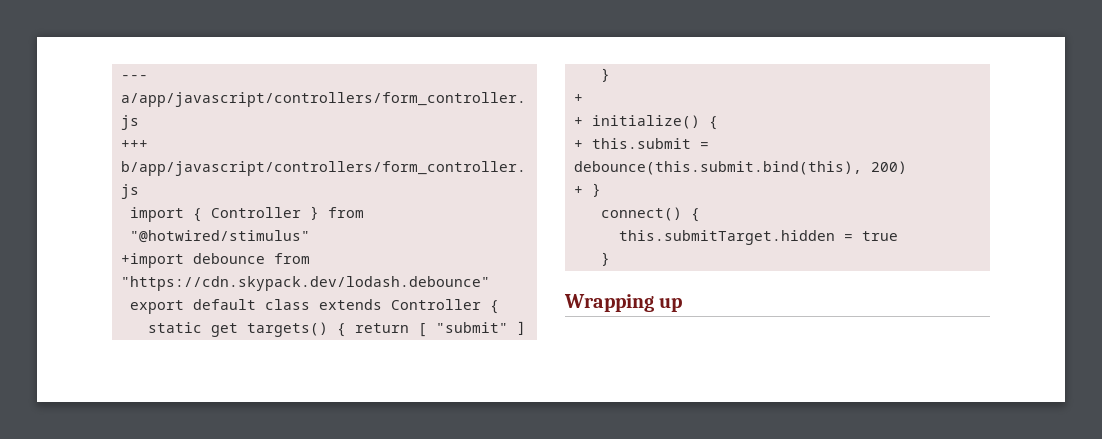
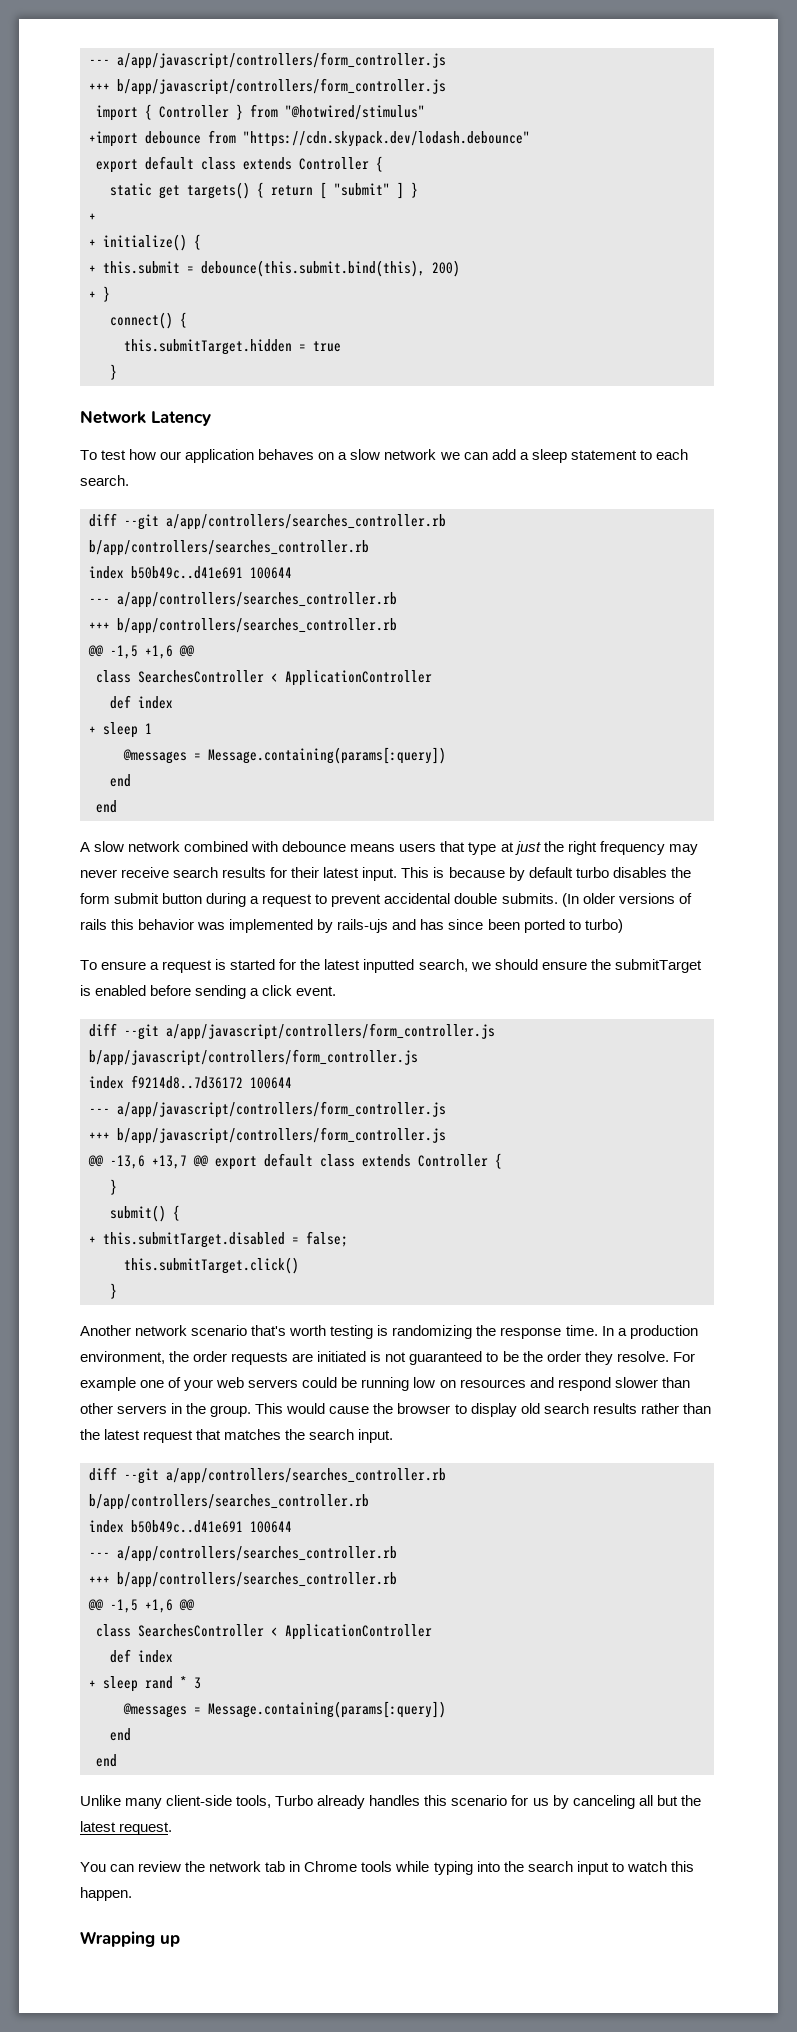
+ Network Latency
+ To test how our application behaves on a slow network we can add a sleep statement to each search.
+ diff --git a/app/controllers/searches_controller.rb b/app/controllers/searches_controller.rb
+ index b50b49c..d41e691 100644
+ --- a/app/controllers/searches_controller.rb
+ +++ b/app/controllers/searches_controller.rb
+ @@ -1,5 +1,6 @@
+ class SearchesController < ApplicationController
+ def index
+ + sleep 1
+ @messages = Message.containing(params[:query])
+ end
+ end
+ A slow network combined with debounce means users that type at just the right frequency may never receive search results for their latest input. This is because by default turbo disables the form submit button during a request to prevent accidental double submits. (In older versions of rails this behavior was implemented by rails-ujs and has since been ported to turbo)
+ To ensure a request is started for the latest inputted search, we should ensure the submitTarget is enabled before sending a click event.
+ diff --git a/app/javascript/controllers/form_controller.js b/app/javascript/controllers/form_controller.js
+ index f9214d8..7d36172 100644
+ --- a/app/javascript/controllers/form_controller.js
+ +++ b/app/javascript/controllers/form_controller.js
+ @@ -13,6 +13,7 @@ export default class extends Controller {
+ }
+ submit() {
+ + this.submitTarget.disabled = false;
+ this.submitTarget.click()
+ }
+ Another network scenario that's worth testing is randomizing the response time. In a production environment, the order requests are initiated is not guaranteed to be the order they resolve. For example one of your web servers could be running low on resources and respond slower than other servers in the group. This would cause the browser to display old search results rather than the latest request that matches the search input.
+ diff --git a/app/controllers/searches_controller.rb b/app/controllers/searches_controller.rb
+ index b50b49c..d41e691 100644
+ --- a/app/controllers/searches_controller.rb
+ +++ b/app/controllers/searches_controller.rb
+ @@ -1,5 +1,6 @@
+ class SearchesController < ApplicationController
+ def index
+ + sleep rand * 3
+ @messages = Message.containing(params[:query])
+ end
+ end
+ Unlike many client-side tools, Turbo already handles this scenario for us by canceling all but the latest request.
+ You can review the network tab in Chrome tools while typing into the search input to watch this happen.

